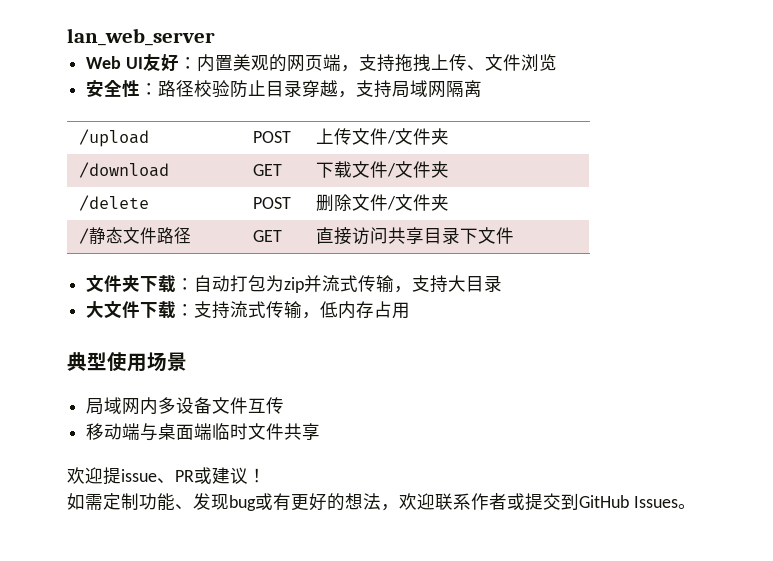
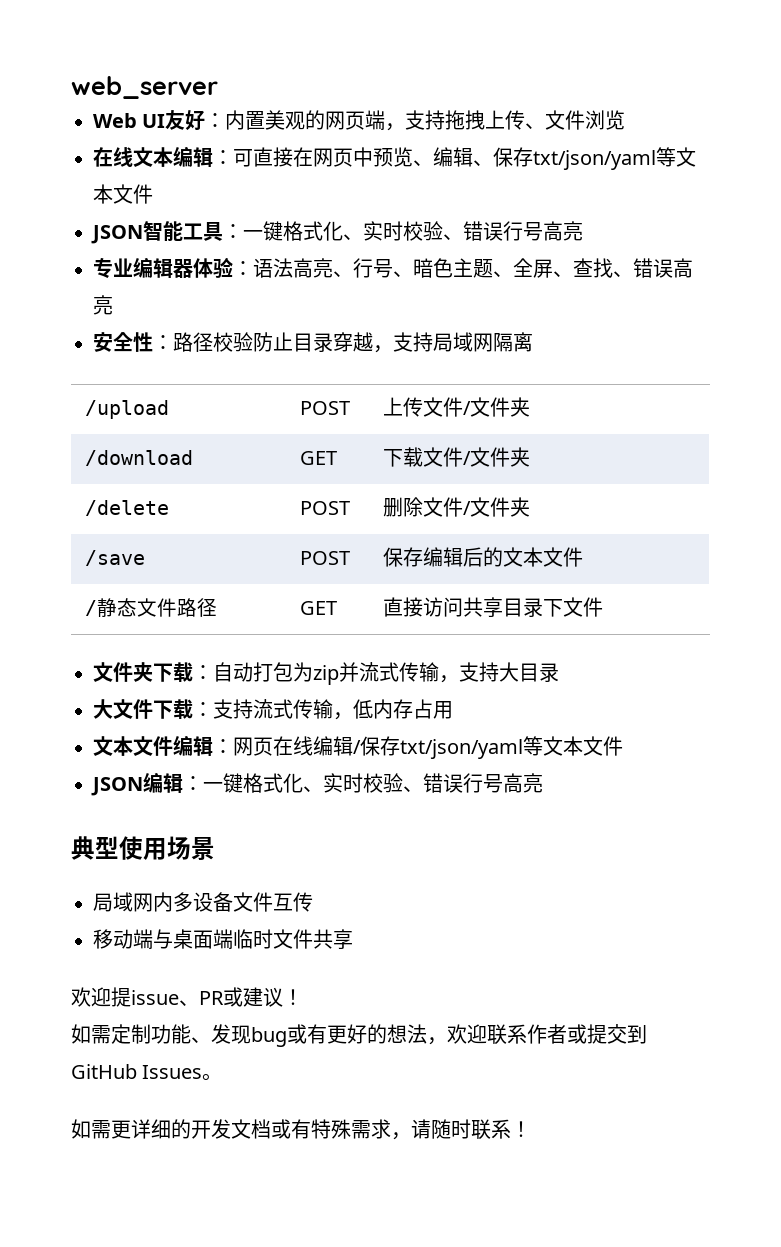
- lan_web_server
+ web_server
+ 在线文本编辑：可直接在网页中预览、编辑、保存txt/json/yaml等文本文件
+ JSON智能工具：一键格式化、实时校验、错误行号高亮
+ 专业编辑器体验：语法高亮、行号、暗色主题、全屏、查找、错误高亮
+ /save | POST | 保存编辑后的文本文件
+ 文本文件编辑：网页在线编辑/保存txt/json/yaml等文本文件
+ JSON编辑：一键格式化、实时校验、错误行号高亮
+ 如需更详细的开发文档或有特殊需求，请随时联系！

